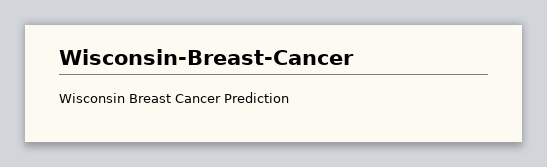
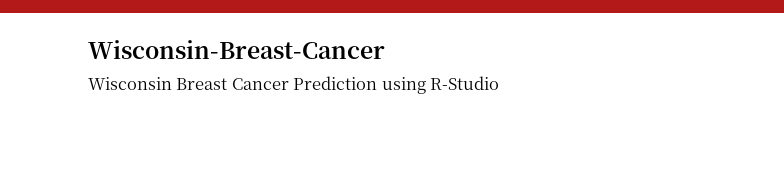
- Wisconsin Breast Cancer Prediction
+ Wisconsin Breast Cancer Prediction using R-Studio

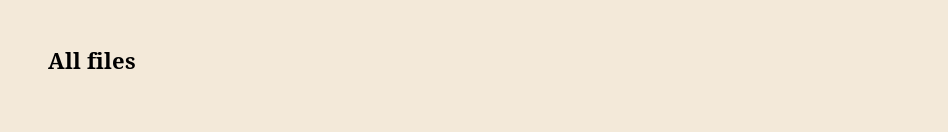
- Wisconsin-Breast-Cancer
- Wisconsin Breast Cancer Prediction using R-Studio
+ All files

